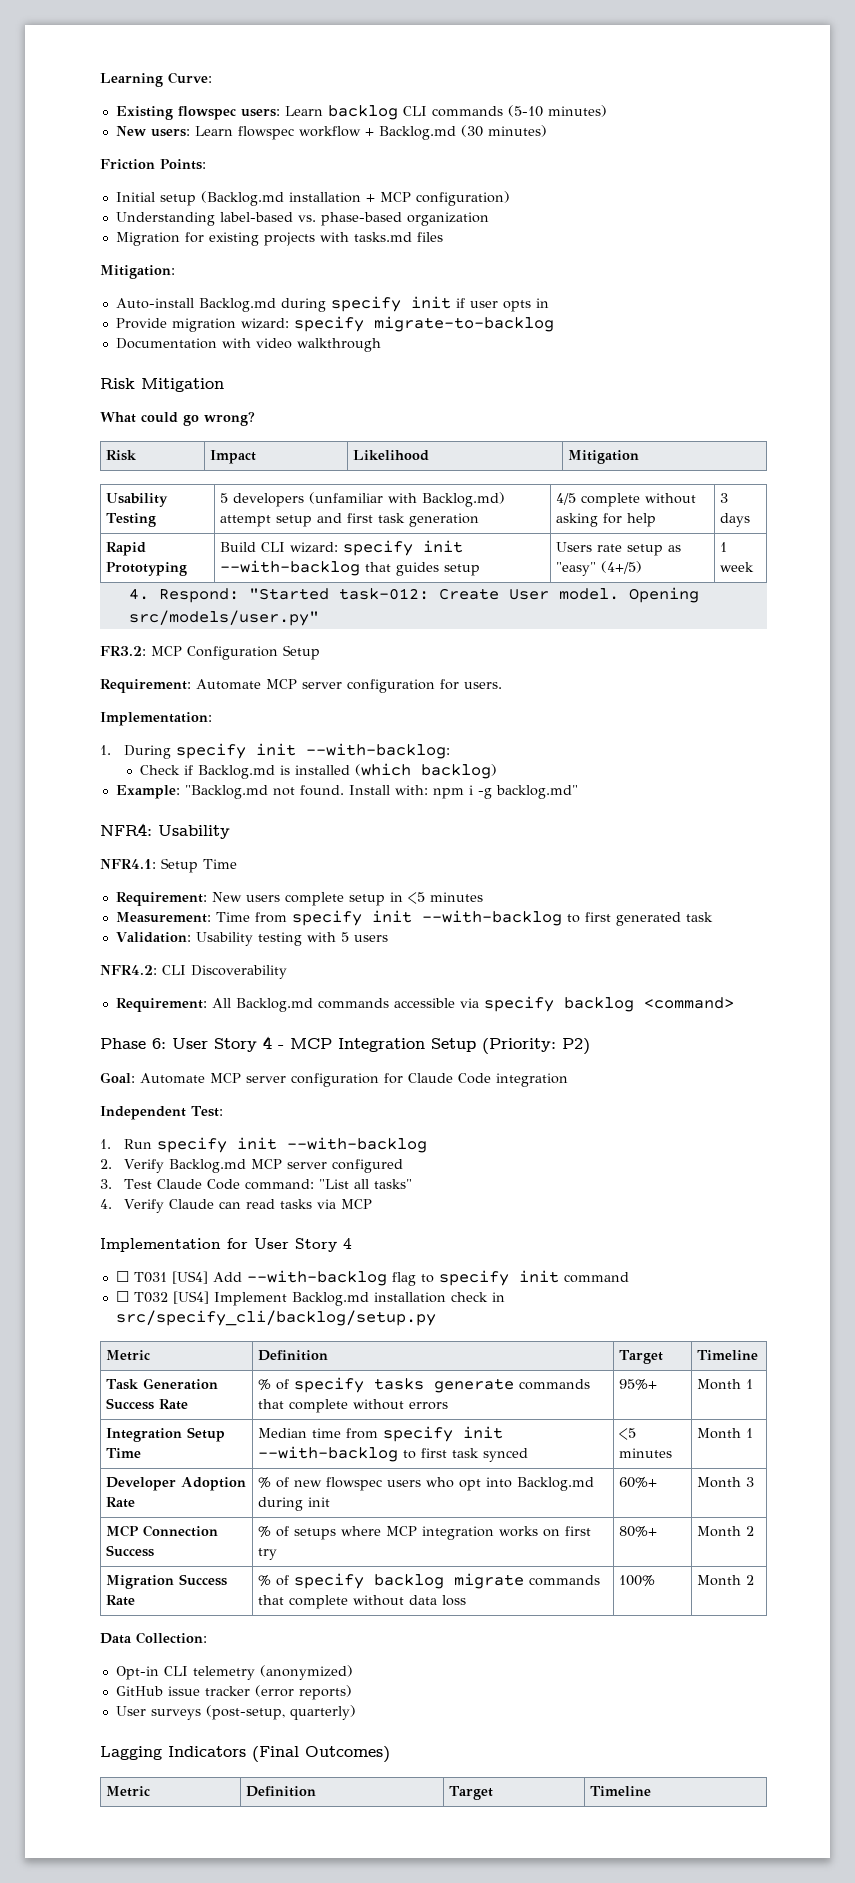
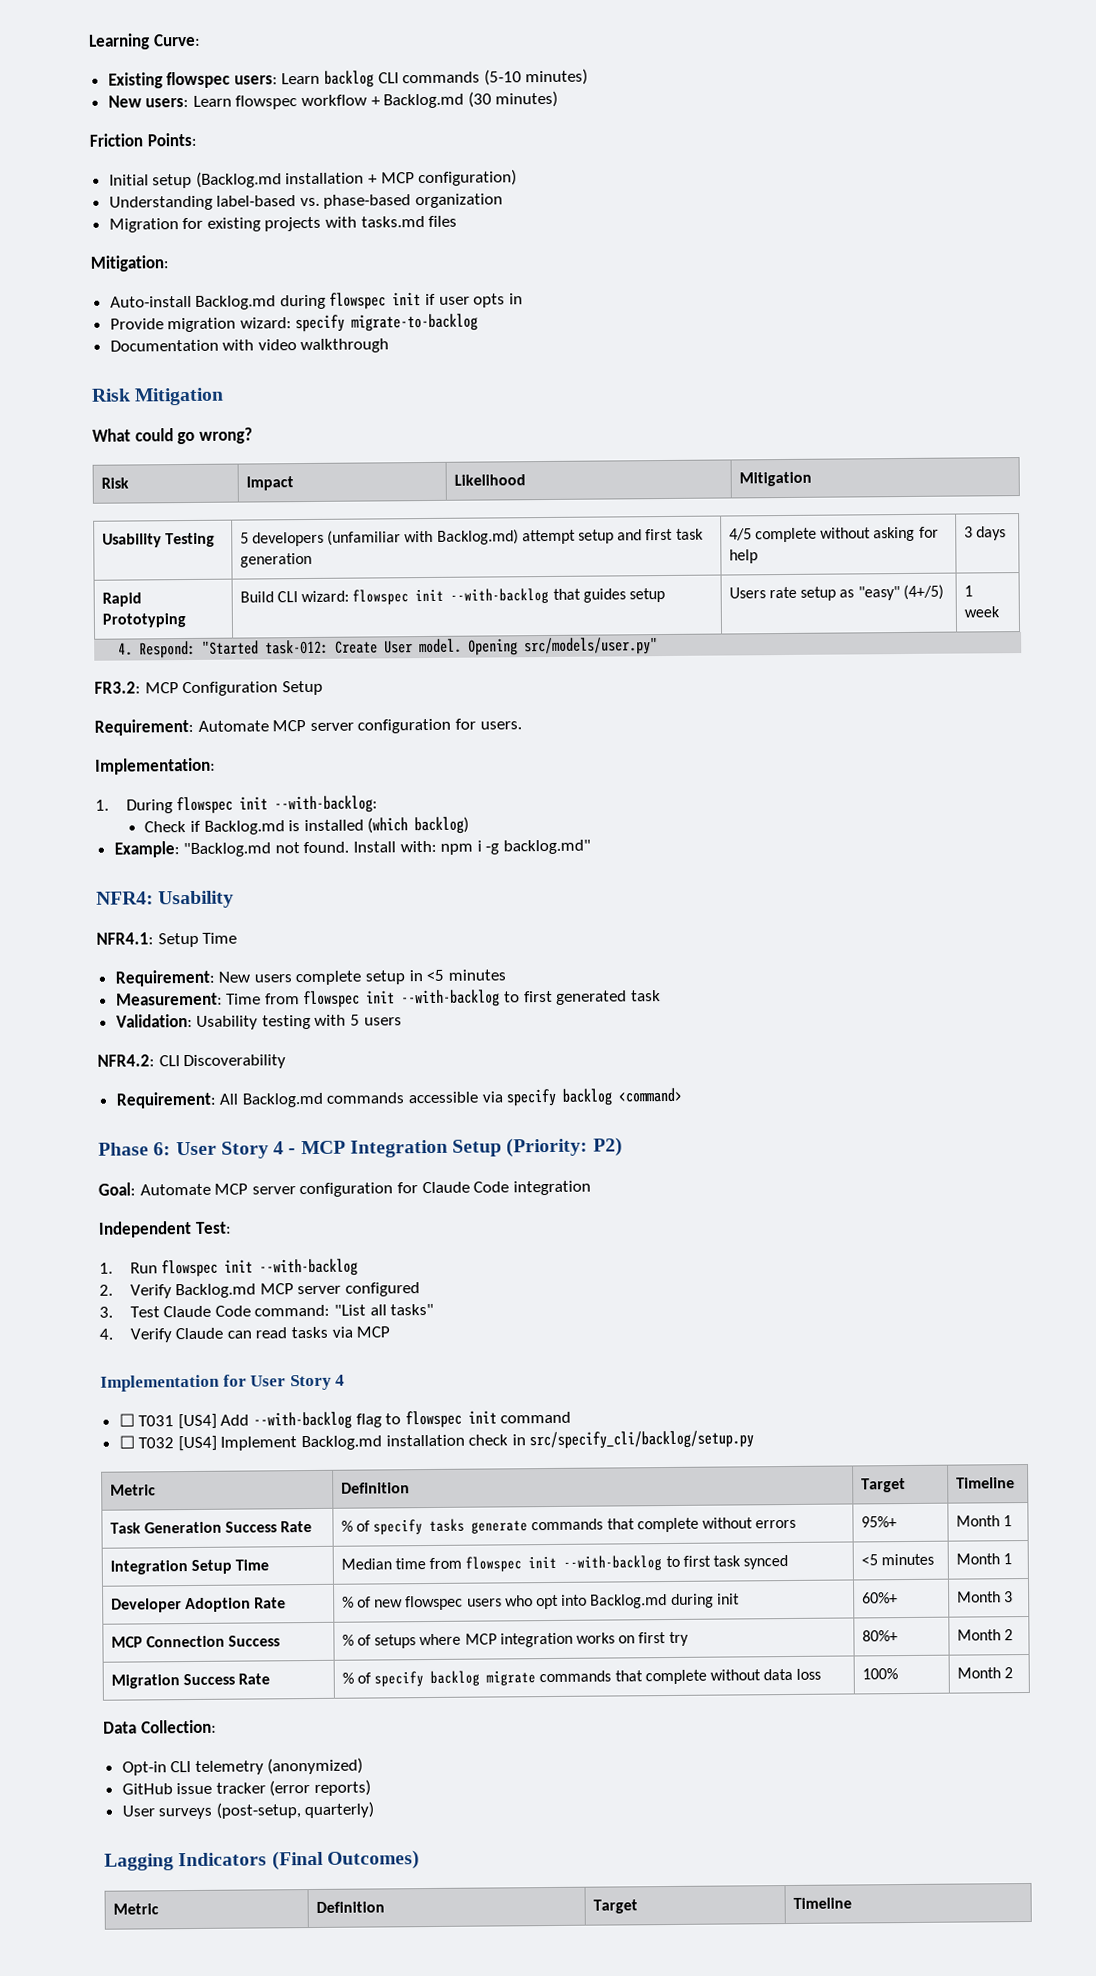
- Auto-install Backlog.md during specify init if user opts in
+ Auto-install Backlog.md during flowspec init if user opts in
- Rapid Prototyping | Build CLI wizard: specify init --with-backlog that guides setup | Users rate setup as "easy" (4+/5) | 1 week
+ Rapid Prototyping | Build CLI wizard: flowspec init --with-backlog that guides setup | Users rate setup as "easy" (4+/5) | 1 week
- 1. During specify init --with-backlog:
+ 1. During flowspec init --with-backlog:
- Measurement: Time from specify init --with-backlog to first generated task
+ Measurement: Time from flowspec init --with-backlog to first generated task
- 1. Run specify init --with-backlog
+ 1. Run flowspec init --with-backlog
- ☐ T031 [US4] Add --with-backlog flag to specify init command
+ ☐ T031 [US4] Add --with-backlog flag to flowspec init command
- Integration Setup Time | Median time from specify init --with-backlog to first task synced | <5 minutes | Month 1
+ Integration Setup Time | Median time from flowspec init --with-backlog to first task synced | <5 minutes | Month 1

